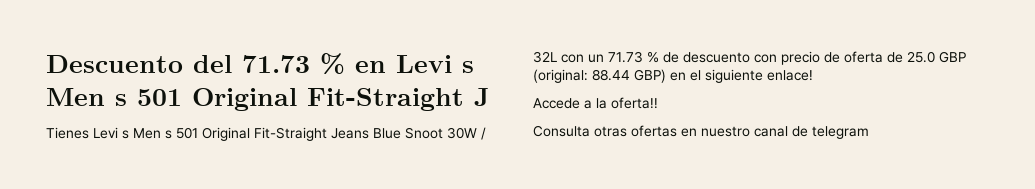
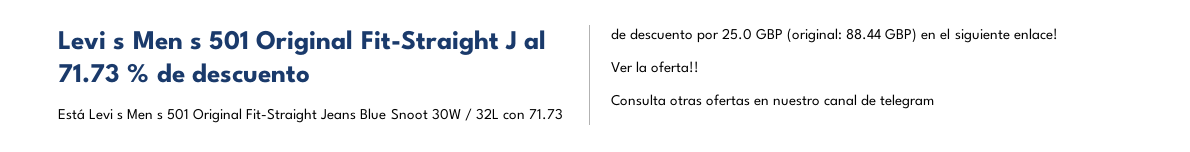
- Descuento del 71.73 % en Levi s Men s 501 Original Fit-Straight J
- Tienes Levi s Men s 501 Original Fit-Straight Jeans Blue Snoot 30W / 32L con un 71.73 % de descuento con precio de oferta de 25.0 GBP (original: 88.44 GBP) en el siguiente enlace!
+ Levi s Men s 501 Original Fit-Straight J al 71.73 % de descuento
+ Está Levi s Men s 501 Original Fit-Straight Jeans Blue Snoot 30W / 32L con 71.73 de descuento por 25.0 GBP (original: 88.44 GBP) en el siguiente enlace!
- Accede a la oferta!!
+ Ver la oferta!!

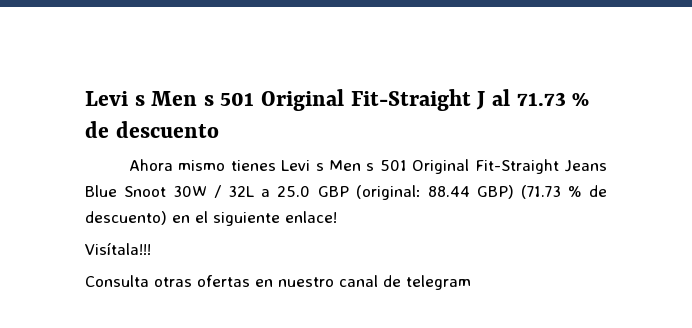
- Está Levi s Men s 501 Original Fit-Straight Jeans Blue Snoot 30W / 32L con 71.73 de descuento por 25.0 GBP (original: 88.44 GBP) en el siguiente enlace!
+ Ahora mismo tienes Levi s Men s 501 Original Fit-Straight Jeans Blue Snoot 30W / 32L a 25.0 GBP (original: 88.44 GBP) (71.73 % de descuento) en el siguiente enlace!
- Ver la oferta!!
+ Visítala!!!

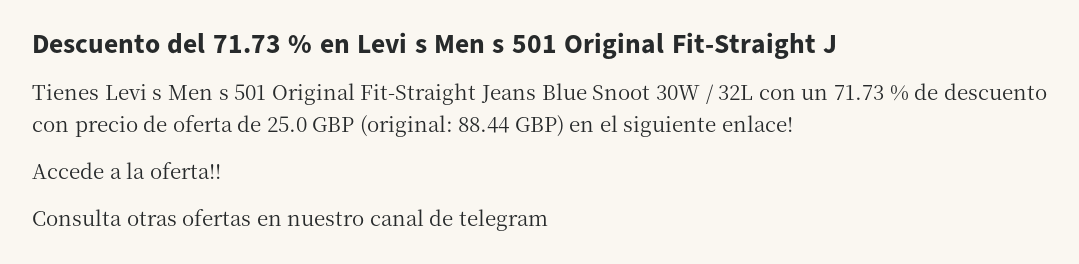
- Levi s Men s 501 Original Fit-Straight J al 71.73 % de descuento
- Ahora mismo tienes Levi s Men s 501 Original Fit-Straight Jeans Blue Snoot 30W / 32L a 25.0 GBP (original: 88.44 GBP) (71.73 % de descuento) en el siguiente enlace!
+ Descuento del 71.73 % en Levi s Men s 501 Original Fit-Straight J
+ Tienes Levi s Men s 501 Original Fit-Straight Jeans Blue Snoot 30W / 32L con un 71.73 % de descuento con precio de oferta de 25.0 GBP (original: 88.44 GBP) en el siguiente enlace!
- Visítala!!!
+ Accede a la oferta!!

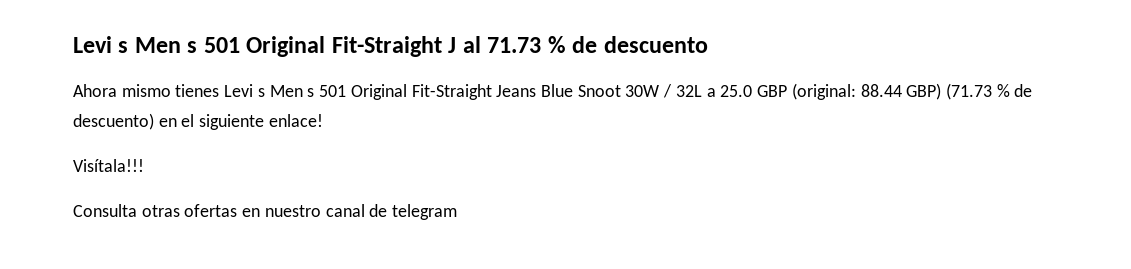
- Descuento del 71.73 % en Levi s Men s 501 Original Fit-Straight J
- Tienes Levi s Men s 501 Original Fit-Straight Jeans Blue Snoot 30W / 32L con un 71.73 % de descuento con precio de oferta de 25.0 GBP (original: 88.44 GBP) en el siguiente enlace!
+ Levi s Men s 501 Original Fit-Straight J al 71.73 % de descuento
+ Ahora mismo tienes Levi s Men s 501 Original Fit-Straight Jeans Blue Snoot 30W / 32L a 25.0 GBP (original: 88.44 GBP) (71.73 % de descuento) en el siguiente enlace!
- Accede a la oferta!!
+ Visítala!!!

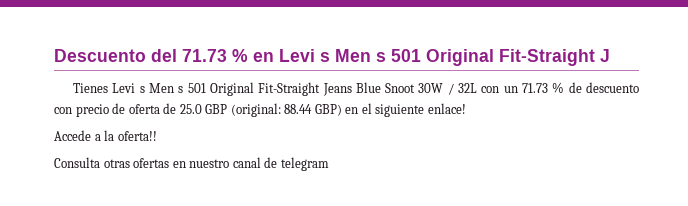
- Levi s Men s 501 Original Fit-Straight J al 71.73 % de descuento
- Ahora mismo tienes Levi s Men s 501 Original Fit-Straight Jeans Blue Snoot 30W / 32L a 25.0 GBP (original: 88.44 GBP) (71.73 % de descuento) en el siguiente enlace!
+ Descuento del 71.73 % en Levi s Men s 501 Original Fit-Straight J
+ Tienes Levi s Men s 501 Original Fit-Straight Jeans Blue Snoot 30W / 32L con un 71.73 % de descuento con precio de oferta de 25.0 GBP (original: 88.44 GBP) en el siguiente enlace!
- Visítala!!!
+ Accede a la oferta!!

